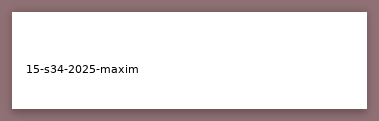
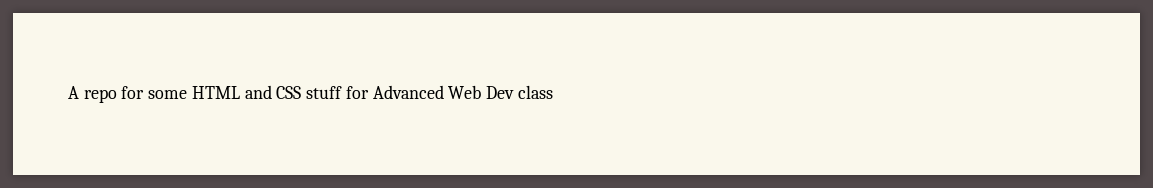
- 15-s34-2025-maxim
+ A repo for some HTML and CSS stuff for Advanced Web Dev class

